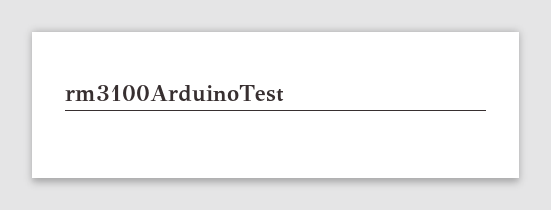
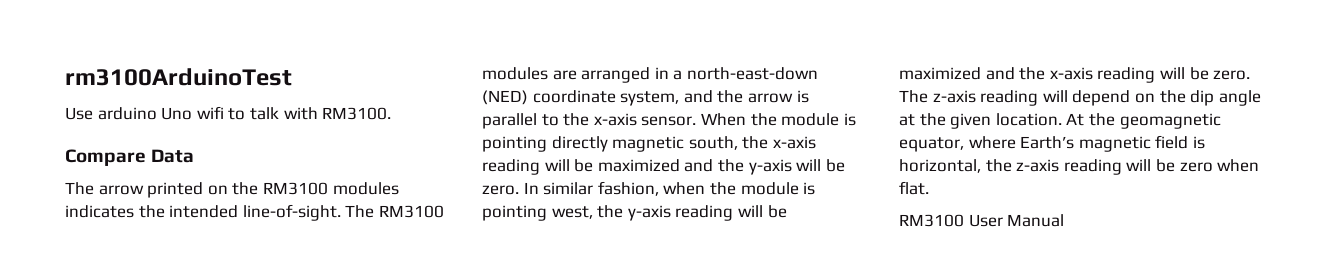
+ Use arduino Uno wifi to talk with RM3100.
+ Compare Data
+ The arrow printed on the RM3100 modules indicates the intended line-of-sight. The RM3100 modules are arranged in a north-east-down (NED) coordinate system, and the arrow is parallel to the x-axis sensor. When the module is pointing directly magnetic south, the x-axis reading will be maximized and the y-axis will be zero. In similar fashion, when the module is pointing west, the y-axis reading will be maximized and the x-axis reading will be zero. The z-axis reading will depend on the dip angle at the given location. At the geomagnetic equator, where Earth’s magnetic field is horizontal, the z-axis reading will be zero when flat.
+ RM3100 User Manual

